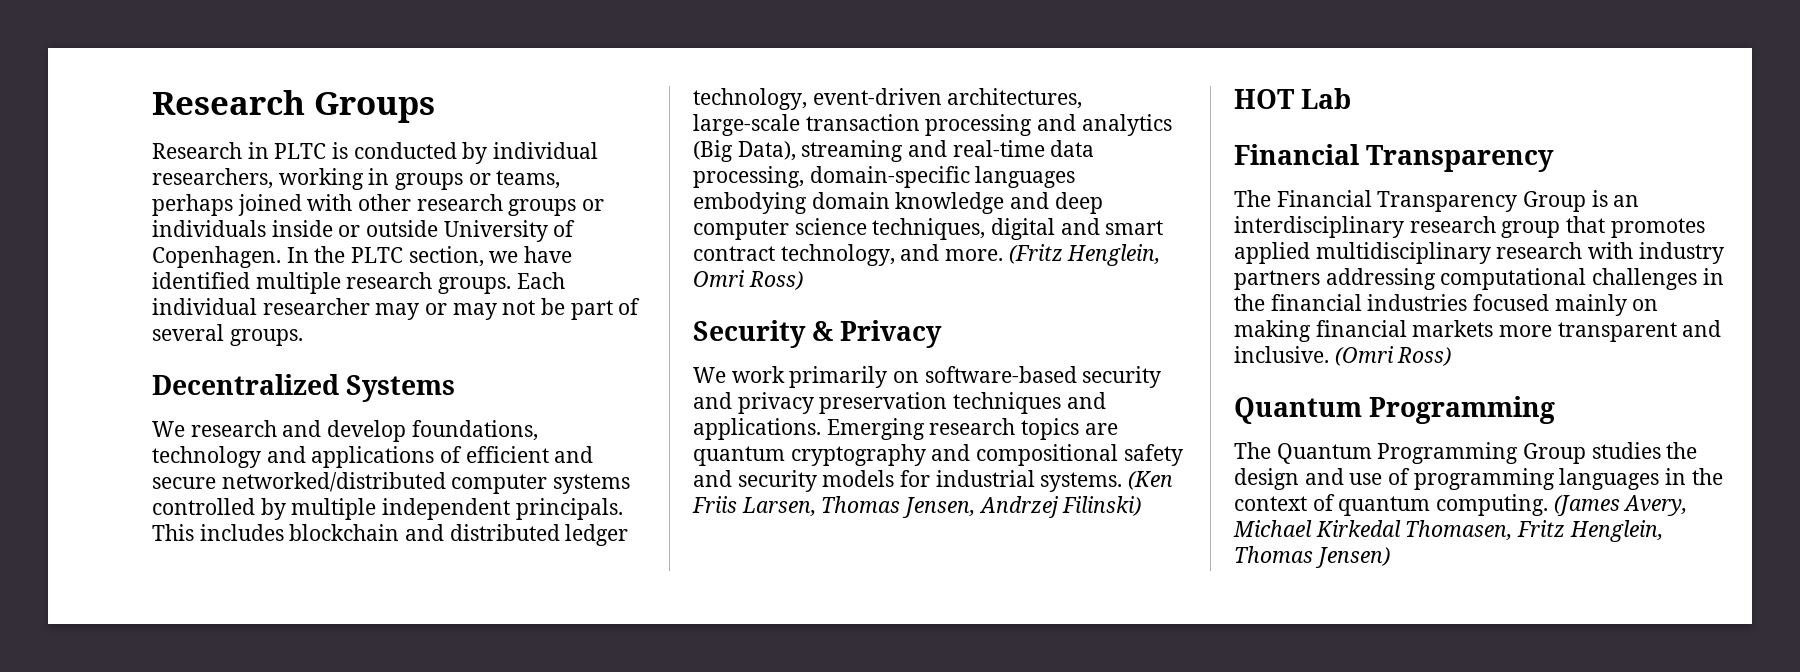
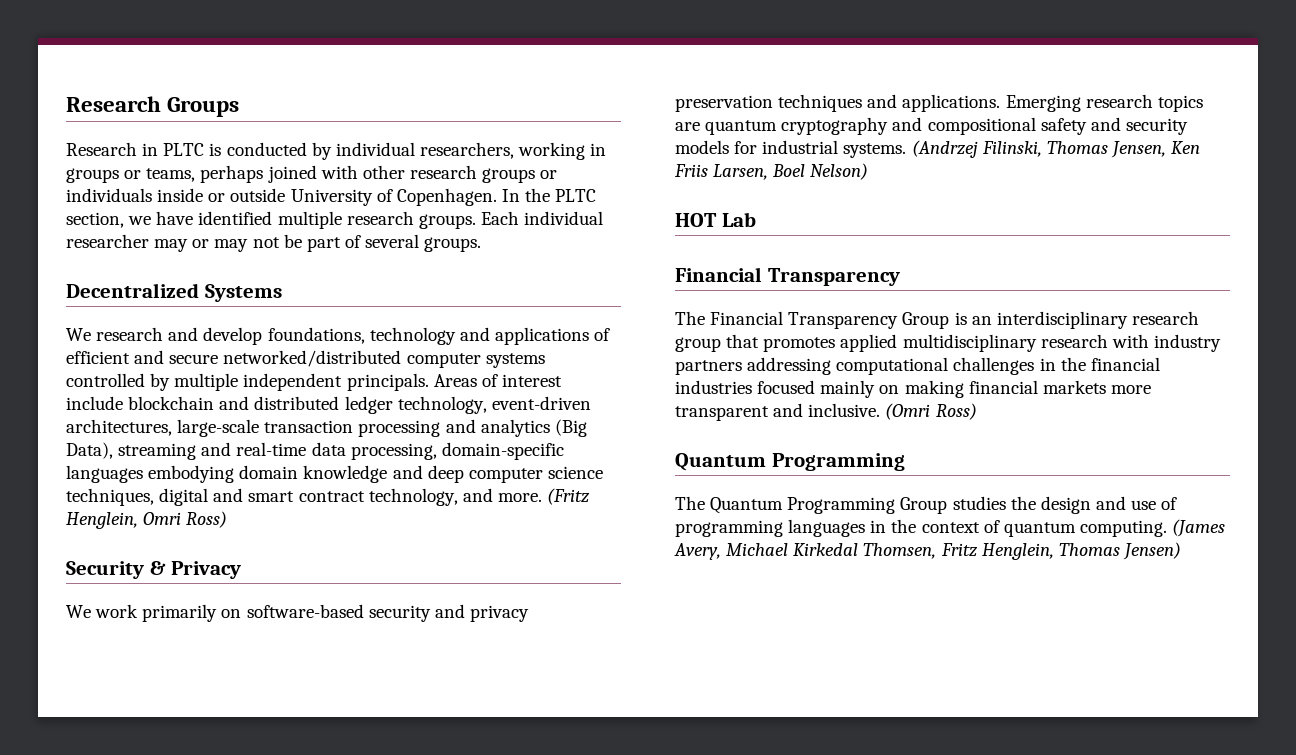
- This includes blockchain and distributed ledger technology, event-driven architectures, large-scale transaction processing and analytics (Big Data), streaming and real-time data processing, domain-specific languages embodying domain knowledge and deep computer science techniques, digital and smart contract technology, and more.
+ Areas of interest include blockchain and distributed ledger technology, event-driven architectures, large-scale transaction processing and analytics (Big Data), streaming and real-time data processing, domain-specific languages embodying domain knowledge and deep computer science techniques, digital and smart contract technology, and more.
- (Ken Friis Larsen, Thomas Jensen, Andrzej Filinski)
+ (Andrzej Filinski, Thomas Jensen, Ken Friis Larsen, Boel Nelson)
- (James Avery, Michael Kirkedal Thomasen, Fritz Henglein, Thomas Jensen)
+ (James Avery, Michael Kirkedal Thomsen, Fritz Henglein, Thomas Jensen)

